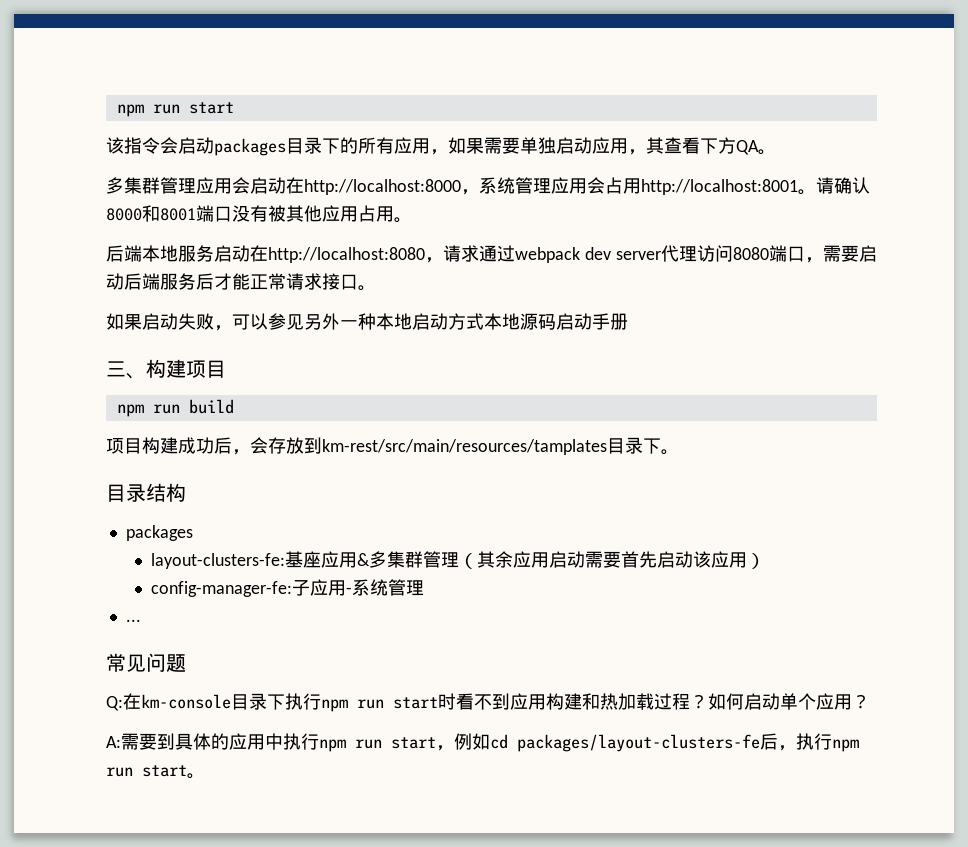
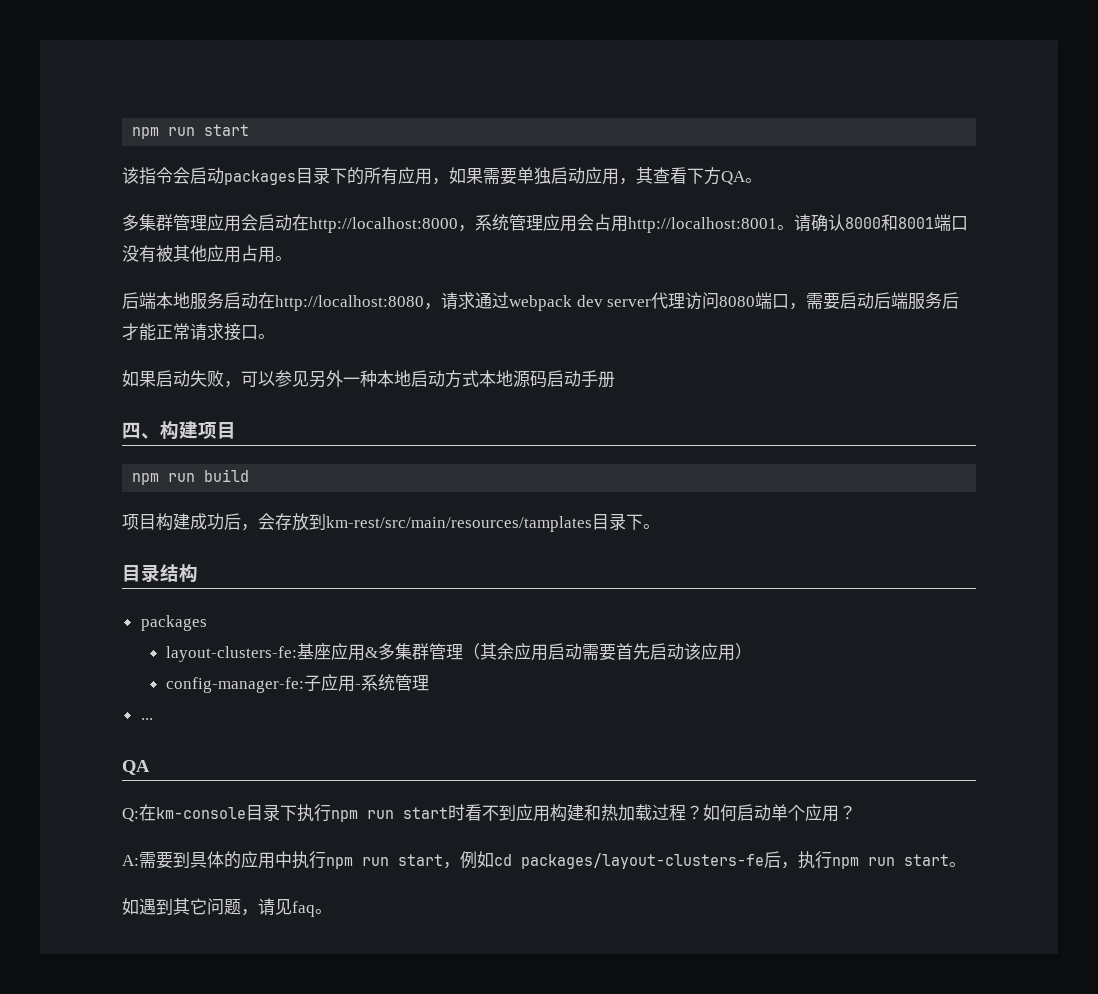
- 三、构建项目
+ 四、构建项目
  ...
- 常见问题
+ QA
+ 如遇到其它问题，请见faq。

